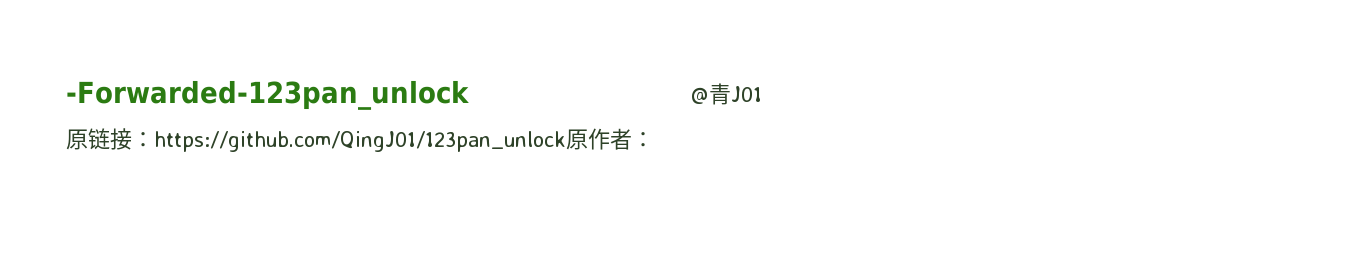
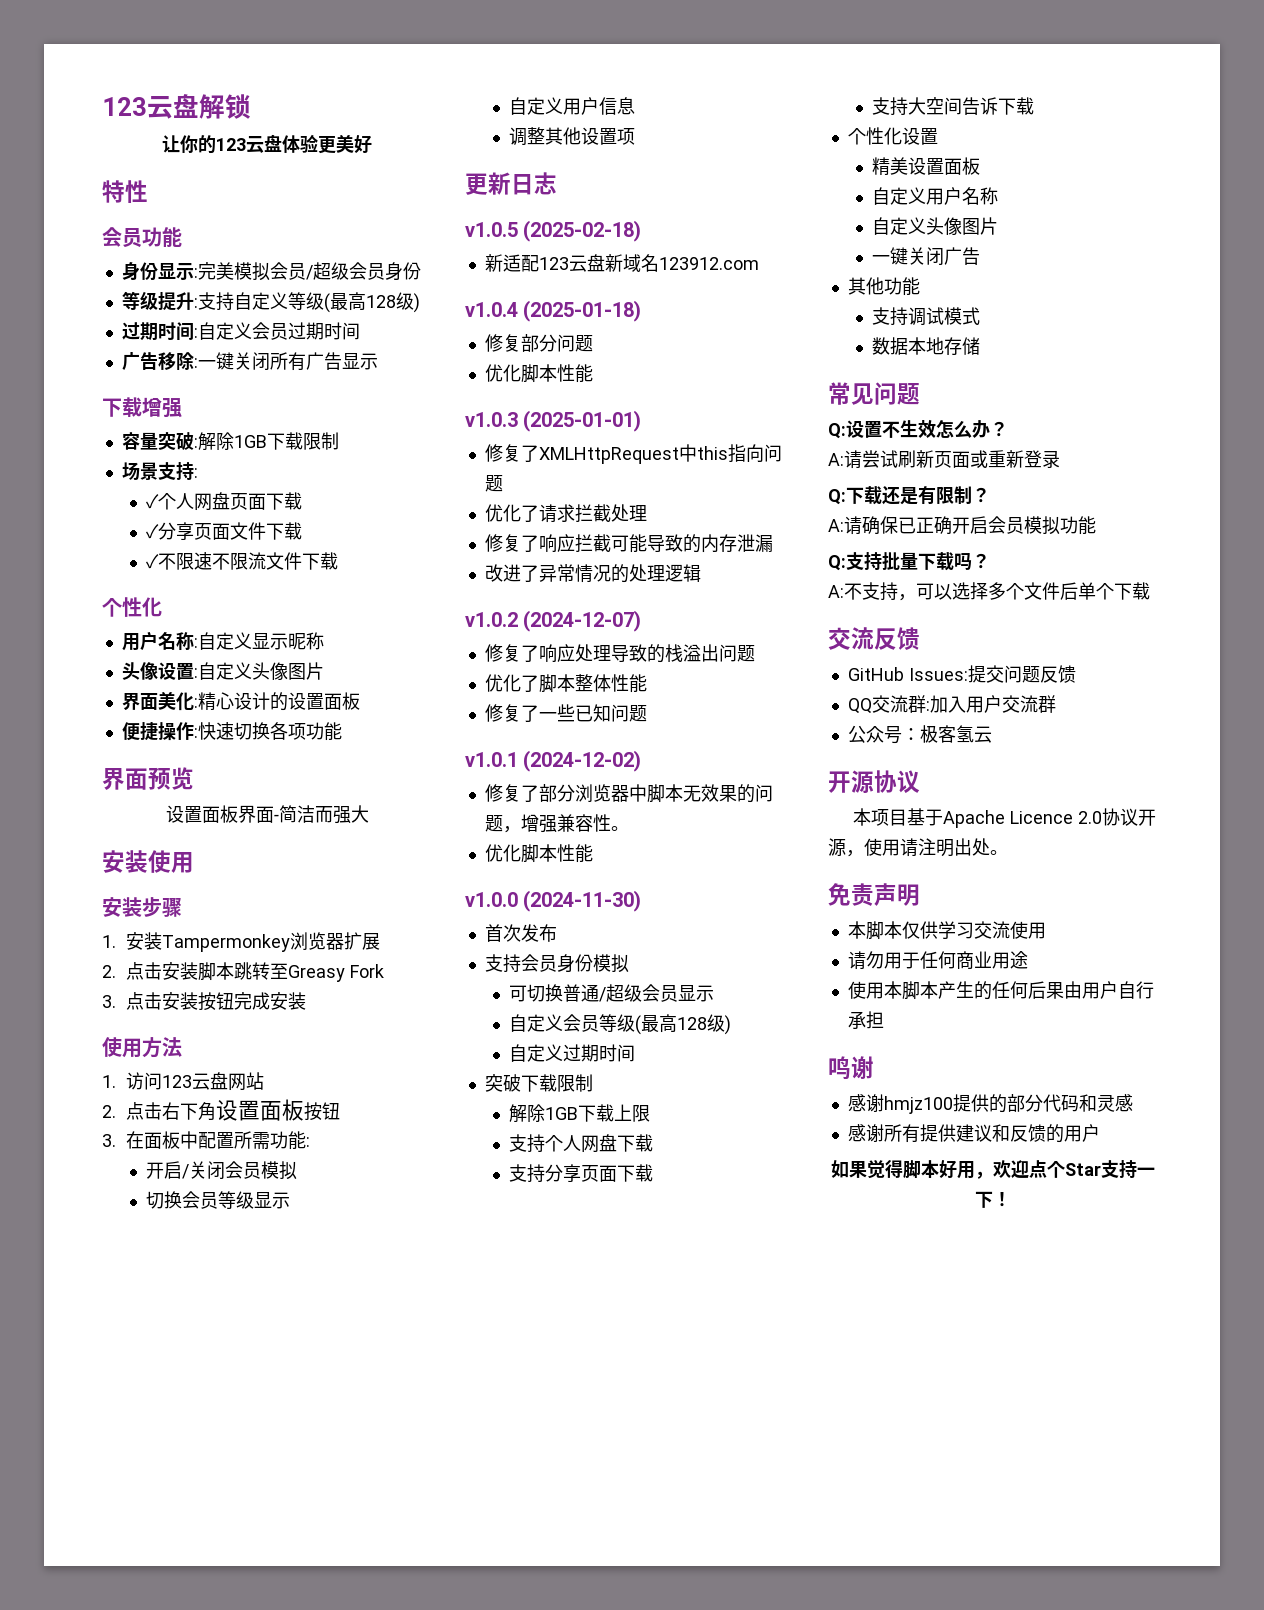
- -Forwarded-123pan_unlock
- 原链接：https://github.com/QingJ01/123pan_unlock原作者：@青J01
+ 123云盘解锁
+ 让你的123云盘体验更美好
+ 特性
+ 会员功能
+ 身份显示:完美模拟会员/超级会员身份
+ 等级提升:支持自定义等级(最高128级)
+ 过期时间:自定义会员过期时间
+ 广告移除:一键关闭所有广告显示
+ 下载增强
+ 容量突破:解除1GB下载限制
+ 场景支持:
+ ✓个人网盘页面下载
+ ✓分享页面文件下载
+ ✓不限速不限流文件下载
+ 个性化
+ 用户名称:自定义显示昵称
+ 头像设置:自定义头像图片
+ 界面美化:精心设计的设置面板
+ 便捷操作:快速切换各项功能
+ 界面预览
+ 设置面板界面-简洁而强大
+ 安装使用
+ 安装步骤
+ 1.安装Tampermonkey浏览器扩展
+ 2.点击安装脚本跳转至Greasy Fork
+ 3.点击安装按钮完成安装
+ 使用方法
+ 1.访问123云盘网站
+ 2.点击右下角设置面板按钮
+ 3.在面板中配置所需功能:
+ 开启/关闭会员模拟
+ 切换会员等级显示
+ 自定义用户信息
+ 调整其他设置项
+ 更新日志
+ v1.0.5 (2025-02-18)
+ 新适配123云盘新域名123912.com
+ v1.0.4 (2025-01-18)
+ 修复部分问题
+ 优化脚本性能
+ v1.0.3 (2025-01-01)
+ 修复了XMLHttpRequest中this指向问题
+ 优化了请求拦截处理
+ 修复了响应拦截可能导致的内存泄漏
+ 改进了异常情况的处理逻辑
+ v1.0.2 (2024-12-07)
+ 修复了响应处理导致的栈溢出问题
+ 优化了脚本整体性能
+ 修复了一些已知问题
+ v1.0.1 (2024-12-02)
+ 修复了部分浏览器中脚本无效果的问题，增强兼容性。
+ 优化脚本性能
+ v1.0.0 (2024-11-30)
+ 首次发布
+ 支持会员身份模拟
+ 可切换普通/超级会员显示
+ 自定义会员等级(最高128级)
+ 自定义过期时间
+ 突破下载限制
+ 解除1GB下载上限
+ 支持个人网盘下载
+ 支持分享页面下载
+ 支持大空间告诉下载
+ 个性化设置
+ 精美设置面板
+ 自定义用户名称
+ 自定义头像图片
+ 一键关闭广告
+ 其他功能
+ 支持调试模式
+ 数据本地存储
+ 常见问题
+ Q:设置不生效怎么办？
+ A:请尝试刷新页面或重新登录
+ Q:下载还是有限制？
+ A:请确保已正确开启会员模拟功能
+ Q:支持批量下载吗？
+ A:不支持，可以选择多个文件后单个下载
+ 交流反馈
+ GitHub Issues:提交问题反馈
+ QQ交流群:加入用户交流群
+ 公众号：极客氢云
+ 开源协议
+ 本项目基于Apache Licence 2.0协议开源，使用请注明出处。
+ 免责声明
+ 本脚本仅供学习交流使用
+ 请勿用于任何商业用途
+ 使用本脚本产生的任何后果由用户自行承担
+ 鸣谢
+ 感谢hmjz100提供的部分代码和灵感
+ 感谢所有提供建议和反馈的用户
+ 如果觉得脚本好用，欢迎点个Star支持一下！

